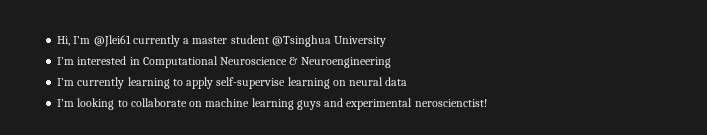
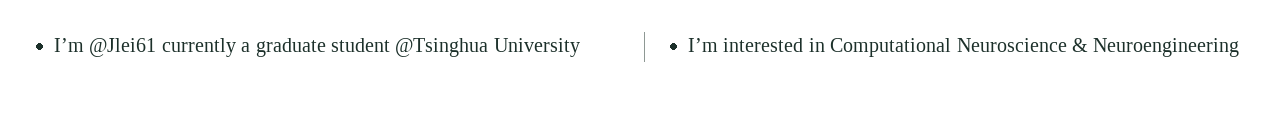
- Hi, I’m @Jlei61 currently a master student @Tsinghua University
+ I’m @Jlei61 currently a graduate student @Tsinghua University
- I’m currently learning to apply self-supervise learning on neural data
- I’m looking to collaborate on machine learning guys and experimental neroscienctist!

